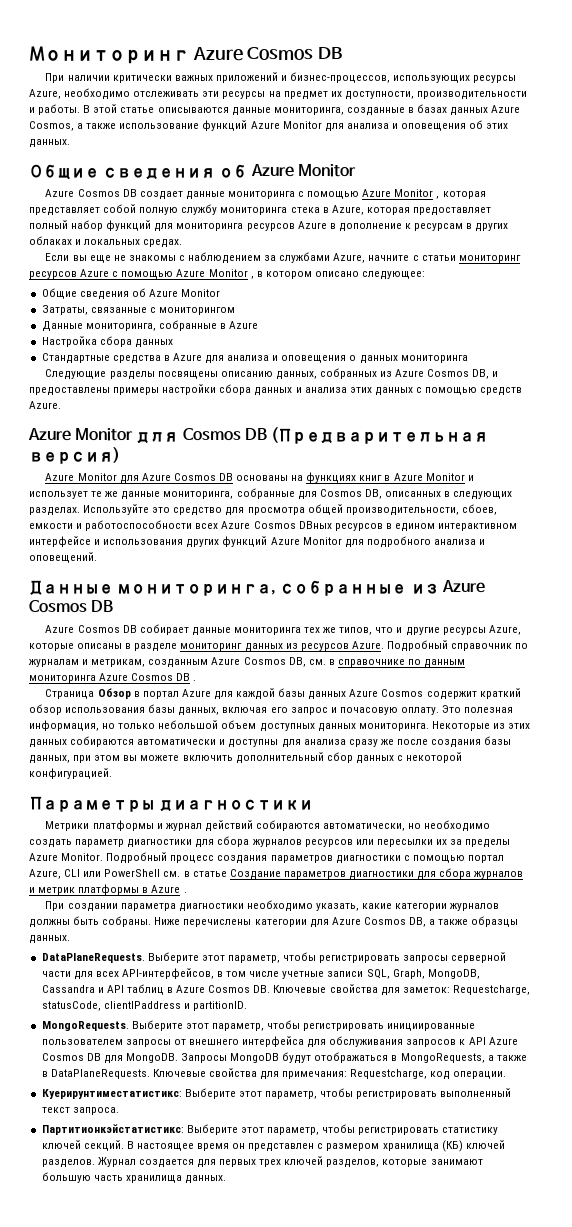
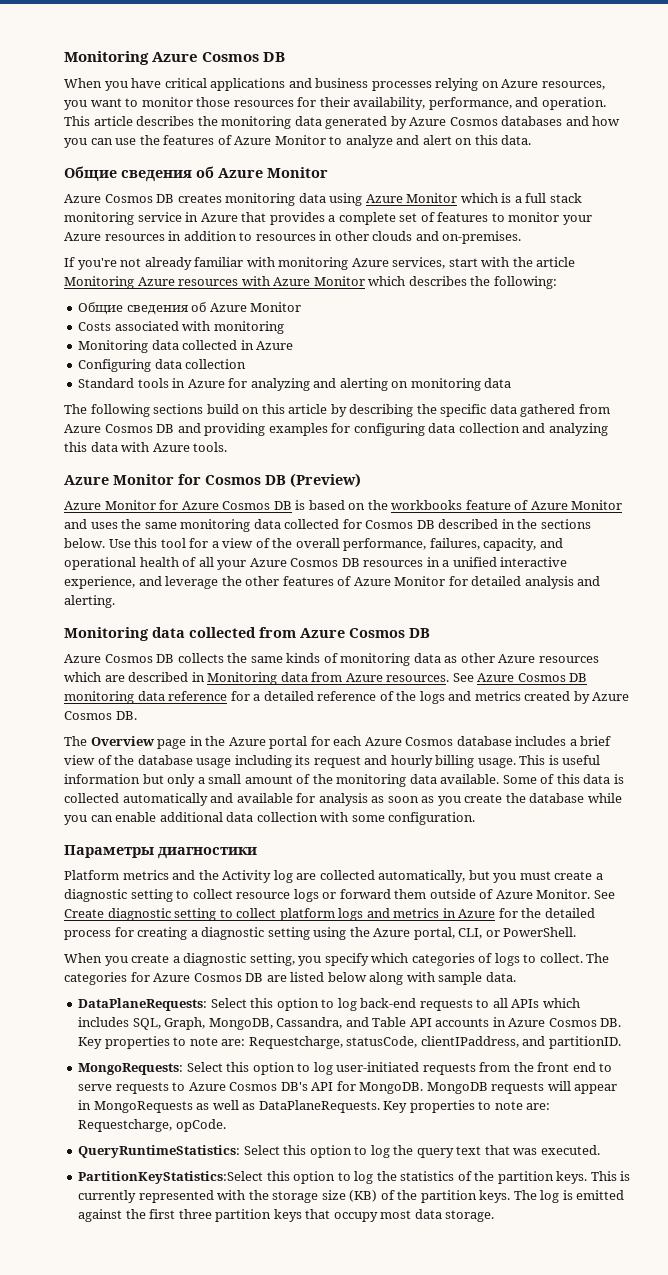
- Мониторинг Azure Cosmos DB
- При наличии критически важных приложений и бизнес-процессов, использующих ресурсы Azure, необходимо отслеживать эти ресурсы на предмет их доступности, производительности и работы. В этой статье описываются данные мониторинга, созданные в базах данных Azure Cosmos, а также использование функций Azure Monitor для анализа и оповещения об этих данных.
+ Monitoring Azure Cosmos DB
+ When you have critical applications and business processes relying on Azure resources, you want to monitor those resources for their availability, performance, and operation. This article describes the monitoring data generated by Azure Cosmos databases and how you can use the features of Azure Monitor to analyze and alert on this data.
- Azure Cosmos DB создает данные мониторинга с помощью Azure Monitor , которая представляет собой полную службу мониторинга стека в Azure, которая предоставляет полный набор функций для мониторинга ресурсов Azure в дополнение к ресурсам в других облаках и локальных средах.
- Если вы еще не знакомы с наблюдением за службами Azure, начните с статьи мониторинг ресурсов Azure с помощью Azure Monitor , в котором описано следующее:
+ Azure Cosmos DB creates monitoring data using Azure Monitor which is a full stack monitoring service in Azure that provides a complete set of features to monitor your Azure resources in addition to resources in other clouds and on-premises.
+ If you're not already familiar with monitoring Azure services, start with the article Monitoring Azure resources with Azure Monitor which describes the following:
  Общие сведения об Azure Monitor
- Затраты, связанные с мониторингом
- Данные мониторинга, собранные в Azure
- Настройка сбора данных
- Стандартные средства в Azure для анализа и оповещения о данных мониторинга
- Следующие разделы посвящены описанию данных, собранных из Azure Cosmos DB, и предоставлены примеры настройки сбора данных и анализа этих данных с помощью средств Azure.
- Azure Monitor для Cosmos DB (Предварительная версия)
- Azure Monitor для Azure Cosmos DB основаны на функциях книг в Azure Monitor и использует те же данные мониторинга, собранные для Cosmos DB, описанных в следующих разделах. Используйте это средство для просмотра общей производительности, сбоев, емкости и работоспособности всех Azure Cosmos DBных ресурсов в едином интерактивном интерфейсе и использования других функций Azure Monitor для подробного анализа и оповещений.
- Данные мониторинга, собранные из Azure Cosmos DB
+ Costs associated with monitoring
+ Monitoring data collected in Azure
+ Configuring data collection
+ Standard tools in Azure for analyzing and alerting on monitoring data
+ The following sections build on this article by describing the specific data gathered from Azure Cosmos DB and providing examples for configuring data collection and analyzing this data with Azure tools.
+ Azure Monitor for Cosmos DB (Preview)
+ Azure Monitor for Azure Cosmos DB is based on the workbooks feature of Azure Monitor and uses the same monitoring data collected for Cosmos DB described in the sections below. Use this tool for a view of the overall performance, failures, capacity, and operational health of all your Azure Cosmos DB resources in a unified interactive experience, and leverage the other features of Azure Monitor for detailed analysis and alerting.
+ Monitoring data collected from Azure Cosmos DB
- Azure Cosmos DB собирает данные мониторинга тех же типов, что и другие ресурсы Azure, которые описаны в разделе мониторинг данных из ресурсов Azure. Подробный справочник по журналам и метрикам, созданным Azure Cosmos DB, см. в справочнике по данным мониторинга Azure Cosmos DB .
- Страница Обзор в портал Azure для каждой базы данных Azure Cosmos содержит краткий обзор использования базы данных, включая его запрос и почасовую оплату. Это полезная информация, но только небольшой объем доступных данных мониторинга. Некоторые из этих данных собираются автоматически и доступны для анализа сразу же после создания базы данных, при этом вы можете включить дополнительный сбор данных с некоторой конфигурацией.
+ Azure Cosmos DB collects the same kinds of monitoring data as other Azure resources which are described in Monitoring data from Azure resources. See Azure Cosmos DB monitoring data reference for a detailed reference of the logs and metrics created by Azure Cosmos DB.
+ The Overview page in the Azure portal for each Azure Cosmos database includes a brief view of the database usage including its request and hourly billing usage. This is useful information but only a small amount of the monitoring data available. Some of this data is collected automatically and available for analysis as soon as you create the database while you can enable additional data collection with some configuration.
  Параметры диагностики
- Метрики платформы и журнал действий собираются автоматически, но необходимо создать параметр диагностики для сбора журналов ресурсов или пересылки их за пределы Azure Monitor. Подробный процесс создания параметров диагностики с помощью портал Azure, CLI или PowerShell см. в статье Создание параметров диагностики для сбора журналов и метрик платформы в Azure .
- При создании параметра диагностики необходимо указать, какие категории журналов должны быть собраны. Ниже перечислены категории для Azure Cosmos DB, а также образцы данных.
- DataPlaneRequests. Выберите этот параметр, чтобы регистрировать запросы серверной части для всех API-интерфейсов, в том числе учетные записи SQL, Graph, MongoDB, Cassandra и API таблиц в Azure Cosmos DB. Ключевые свойства для заметок: Requestcharge, statusCode, clientIPaddress и partitionID.
- MongoRequests. Выберите этот параметр, чтобы регистрировать инициированные пользователем запросы от внешнего интерфейса для обслуживания запросов к API Azure Cosmos DB для MongoDB. Запросы MongoDB будут отображаться в MongoRequests, а также в DataPlaneRequests. Ключевые свойства для примечания: Requestcharge, код операции.
- Куерирунтиместатистикс: Выберите этот параметр, чтобы регистрировать выполненный текст запроса.
- Партитионкэйстатистикс: Выберите этот параметр, чтобы регистрировать статистику ключей секций. В настоящее время он представлен с размером хранилища (КБ) ключей разделов. Журнал создается для первых трех ключей разделов, которые занимают большую часть хранилища данных.
+ Platform metrics and the Activity log are collected automatically, but you must create a diagnostic setting to collect resource logs or forward them outside of Azure Monitor. See Create diagnostic setting to collect platform logs and metrics in Azure for the detailed process for creating a diagnostic setting using the Azure portal, CLI, or PowerShell.
+ When you create a diagnostic setting, you specify which categories of logs to collect. The categories for Azure Cosmos DB are listed below along with sample data.
+ DataPlaneRequests: Select this option to log back-end requests to all APIs which includes SQL, Graph, MongoDB, Cassandra, and Table API accounts in Azure Cosmos DB. Key properties to note are: Requestcharge, statusCode, clientIPaddress, and partitionID.
+ MongoRequests: Select this option to log user-initiated requests from the front end to serve requests to Azure Cosmos DB's API for MongoDB. MongoDB requests will appear in MongoRequests as well as DataPlaneRequests. Key properties to note are: Requestcharge, opCode.
+ QueryRuntimeStatistics: Select this option to log the query text that was executed.
+ PartitionKeyStatistics:Select this option to log the statistics of the partition keys. This is currently represented with the storage size (KB) of the partition keys. The log is emitted against the first three partition keys that occupy most data storage.

